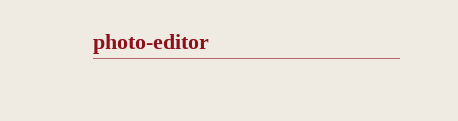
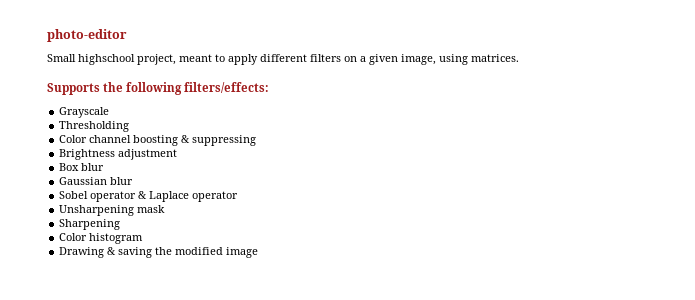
+ Small highschool project, meant to apply different filters on a given image, using matrices.
+ Supports the following filters/effects:
+ Grayscale
+ Thresholding
+ Color channel boosting & suppressing
+ Brightness adjustment
+ Box blur
+ Gaussian blur
+ Sobel operator & Laplace operator
+ Unsharpening mask
+ Sharpening
+ Color histogram
+ Drawing & saving the modified image

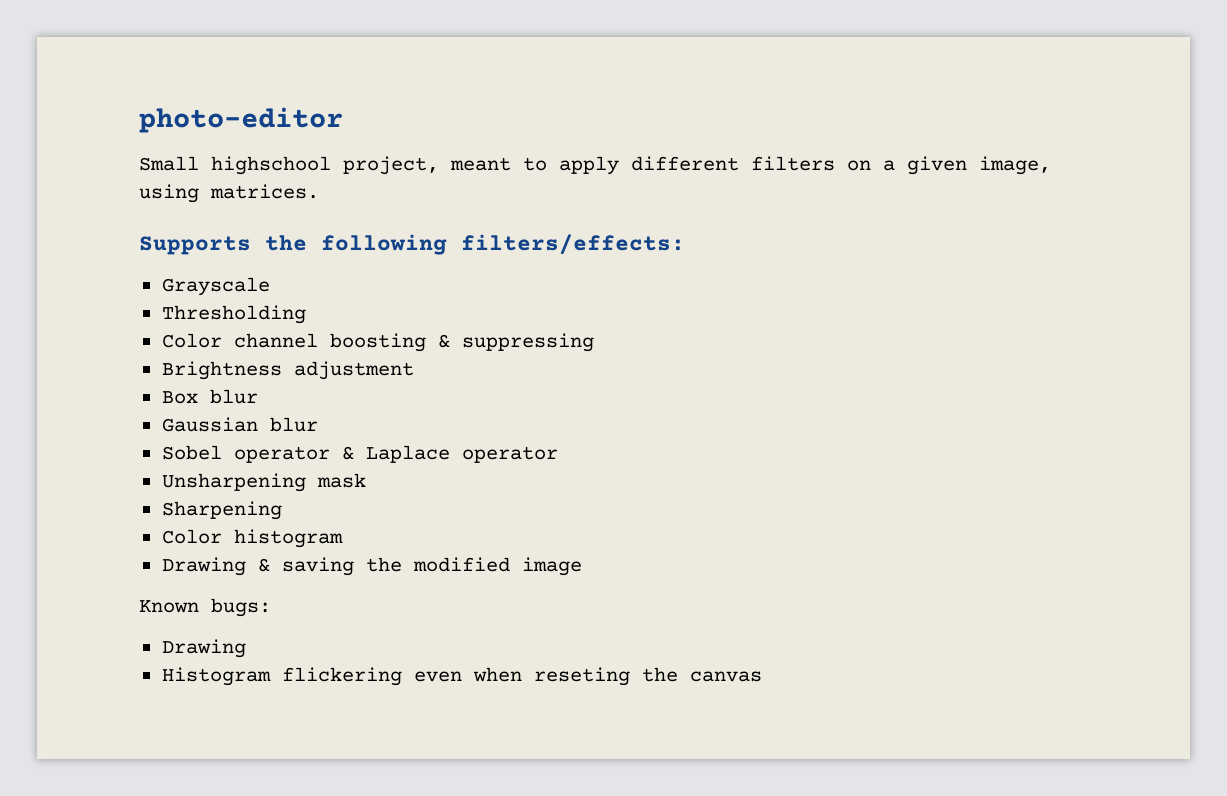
+ Known bugs:
+ Drawing
+ Histogram flickering even when reseting the canvas

